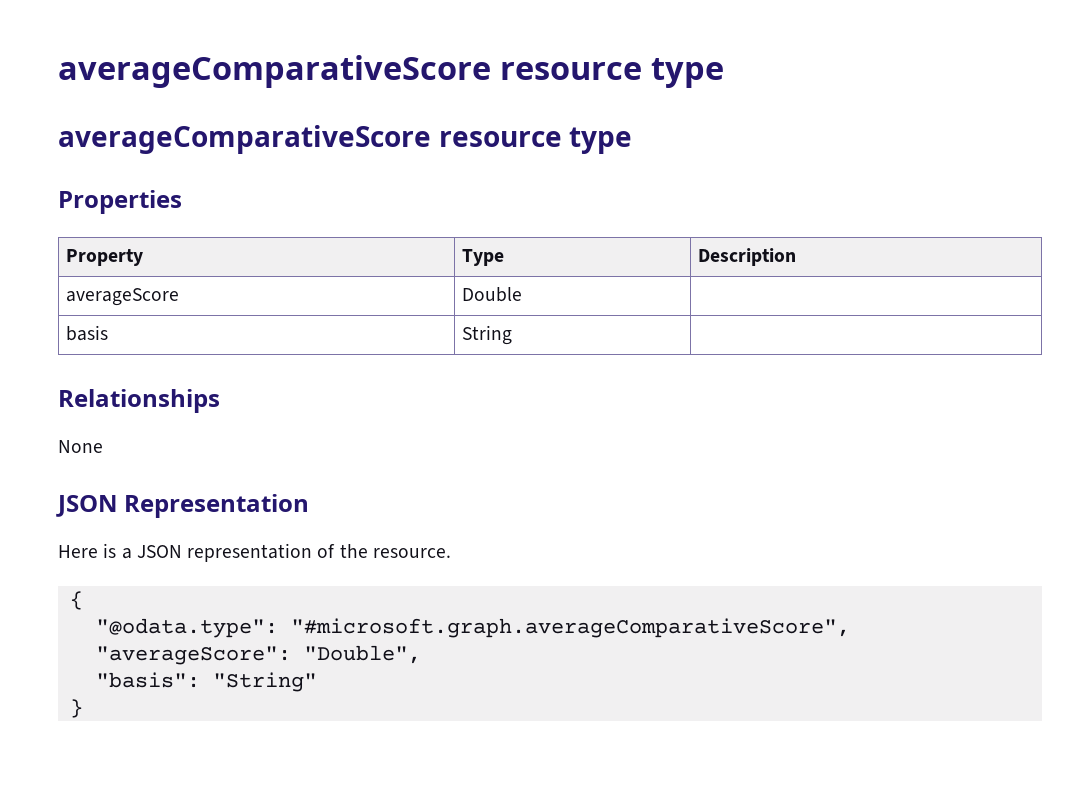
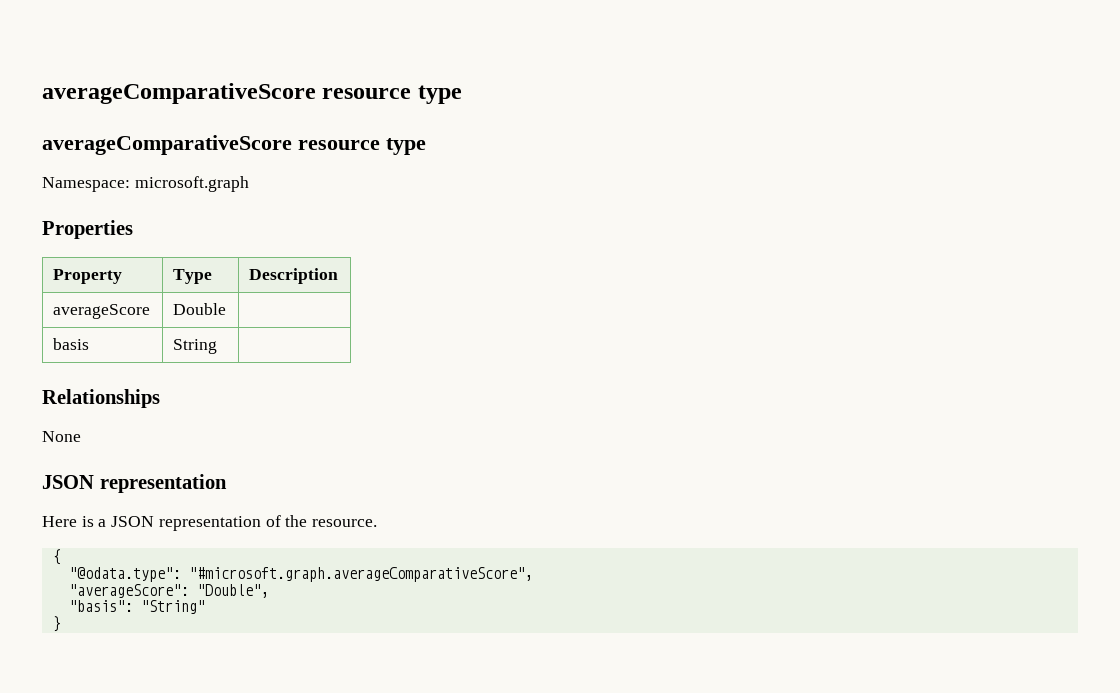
+ Namespace: microsoft.graph
  None
- JSON Representation
+ JSON representation

